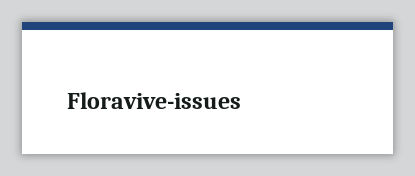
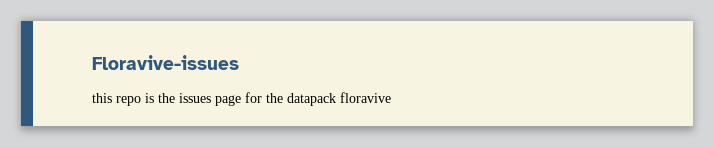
+ this repo is the issues page for the datapack floravive

